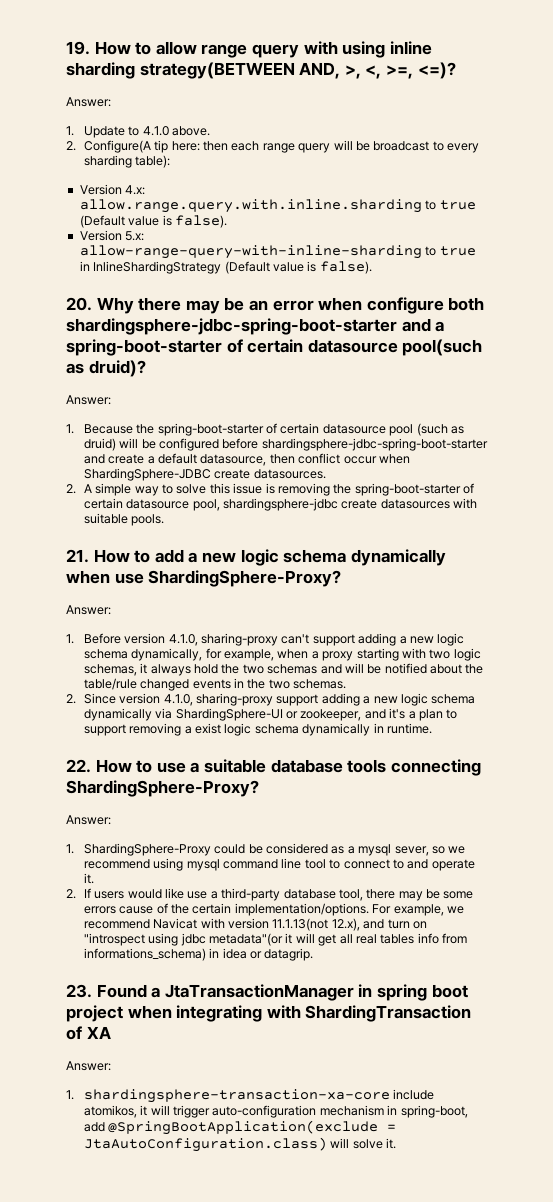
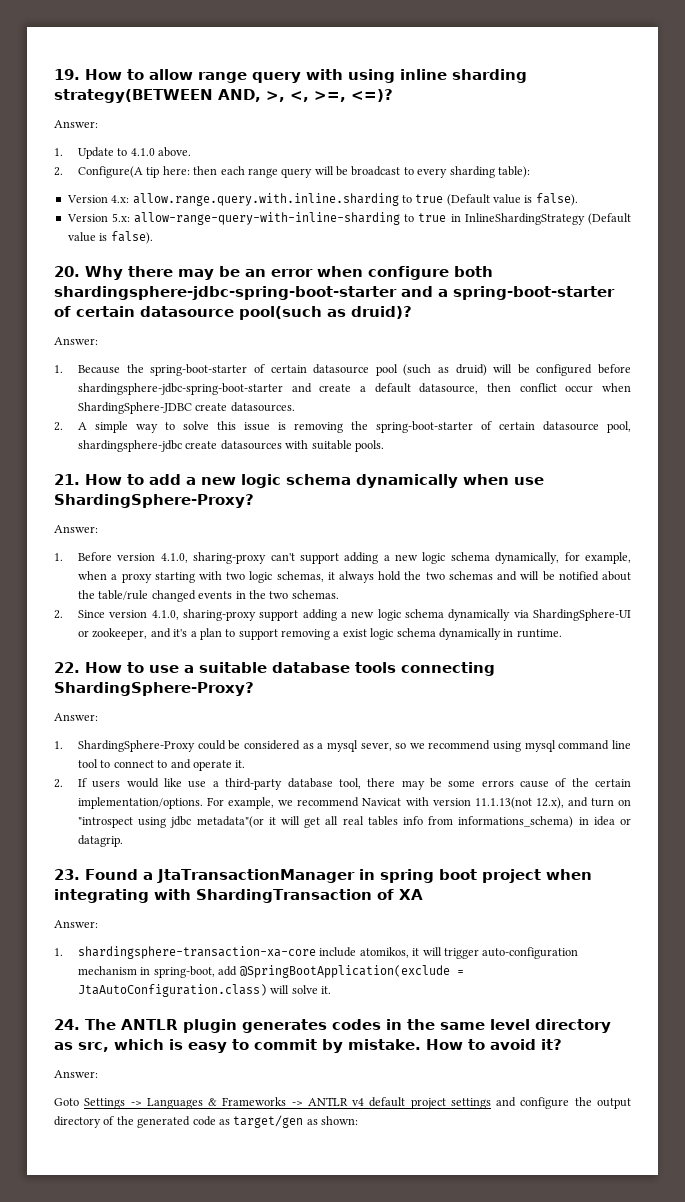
+ 24. The ANTLR plugin generates codes in the same level directory as src, which is easy to commit by mistake. How to avoid it?
+ Answer:
+ Goto Settings -> Languages & Frameworks -> ANTLR v4 default project settings and configure the output directory of the generated code as target/gen as shown:

